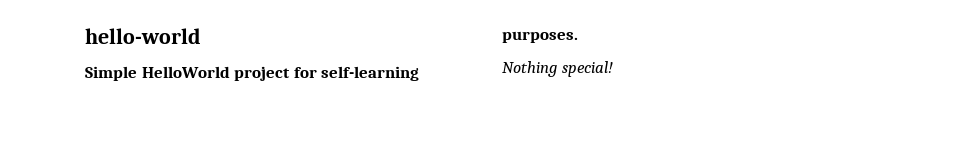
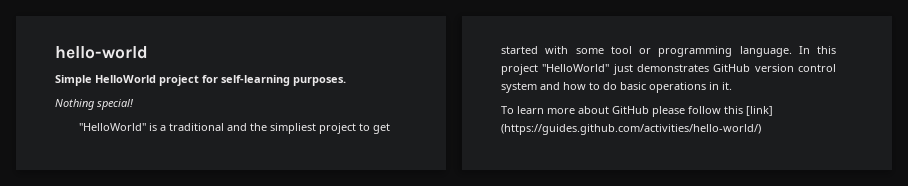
+ "HelloWorld" is a traditional and the simpliest project to get started with some tool or programming language. In this project "HelloWorld" just demonstrates GitHub version control system and how to do basic operations in it.
+ To learn more about GitHub please follow this [link] (https://guides.github.com/activities/hello-world/)

